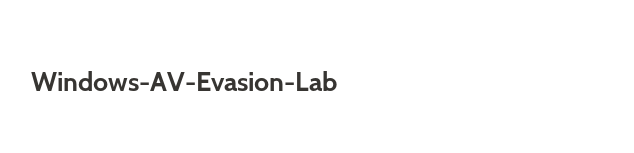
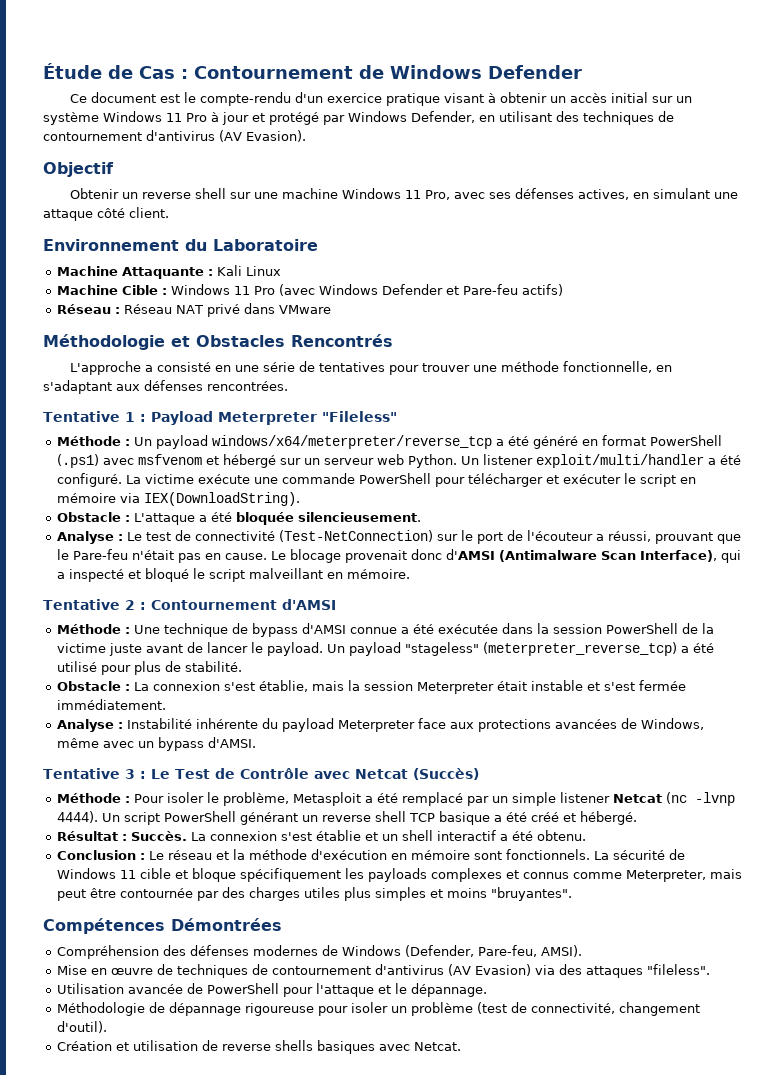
- Windows-AV-Evasion-Lab
+ Étude de Cas : Contournement de Windows Defender
+ Ce document est le compte-rendu d'un exercice pratique visant à obtenir un accès initial sur un système Windows 11 Pro à jour et protégé par Windows Defender, en utilisant des techniques de contournement d'antivirus (AV Evasion).
+ Objectif
+ Obtenir un reverse shell sur une machine Windows 11 Pro, avec ses défenses actives, en simulant une attaque côté client.
+ Environnement du Laboratoire
+ Machine Attaquante : Kali Linux
+ Machine Cible : Windows 11 Pro (avec Windows Defender et Pare-feu actifs)
+ Réseau : Réseau NAT privé dans VMware
+ Méthodologie et Obstacles Rencontrés
+ L'approche a consisté en une série de tentatives pour trouver une méthode fonctionnelle, en s'adaptant aux défenses rencontrées.
+ Tentative 1 : Payload Meterpreter "Fileless"
+ Méthode : Un payload windows/x64/meterpreter/reverse_tcp a été généré en format PowerShell (.ps1) avec msfvenom et hébergé sur un serveur web Python. Un listener exploit/multi/handler a été configuré. La victime exécute une commande PowerShell pour télécharger et exécuter le script en mémoire via IEX(DownloadString).
+ Obstacle : L'attaque a été bloquée silencieusement.
+ Analyse : Le test de connectivité (Test-NetConnection) sur le port de l'écouteur a réussi, prouvant que le Pare-feu n'était pas en cause. Le blocage provenait donc d'AMSI (Antimalware Scan Interface), qui a inspecté et bloqué le script malveillant en mémoire.
+ Tentative 2 : Contournement d'AMSI
+ Méthode : Une technique de bypass d'AMSI connue a été exécutée dans la session PowerShell de la victime juste avant de lancer le payload. Un payload "stageless" (meterpreter_reverse_tcp) a été utilisé pour plus de stabilité.
+ Obstacle : La connexion s'est établie, mais la session Meterpreter était instable et s'est fermée immédiatement.
+ Analyse : Instabilité inhérente du payload Meterpreter face aux protections avancées de Windows, même avec un bypass d'AMSI.
+ Tentative 3 : Le Test de Contrôle avec Netcat (Succès)
+ Méthode : Pour isoler le problème, Metasploit a été remplacé par un simple listener Netcat (nc -lvnp 4444). Un script PowerShell générant un reverse shell TCP basique a été créé et hébergé.
+ Résultat : Succès. La connexion s'est établie et un shell interactif a été obtenu.
+ Conclusion : Le réseau et la méthode d'exécution en mémoire sont fonctionnels. La sécurité de Windows 11 cible et bloque spécifiquement les payloads complexes et connus comme Meterpreter, mais peut être contournée par des charges utiles plus simples et moins "bruyantes".
+ Compétences Démontrées
+ Compréhension des défenses modernes de Windows (Defender, Pare-feu, AMSI).
+ Mise en œuvre de techniques de contournement d'antivirus (AV Evasion) via des attaques "fileless".
+ Utilisation avancée de PowerShell pour l'attaque et le dépannage.
+ Méthodologie de dépannage rigoureuse pour isoler un problème (test de connectivité, changement d'outil).
+ Création et utilisation de reverse shells basiques avec Netcat.

